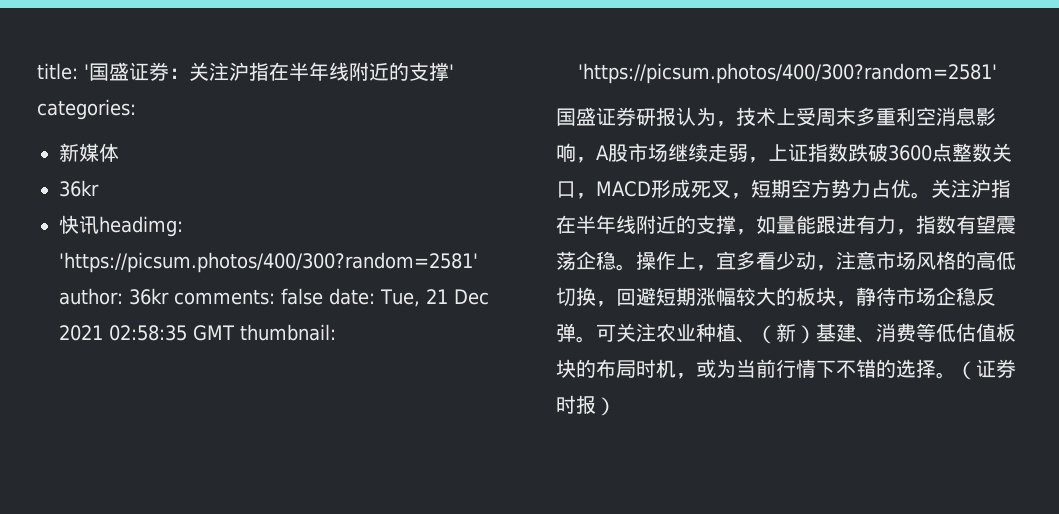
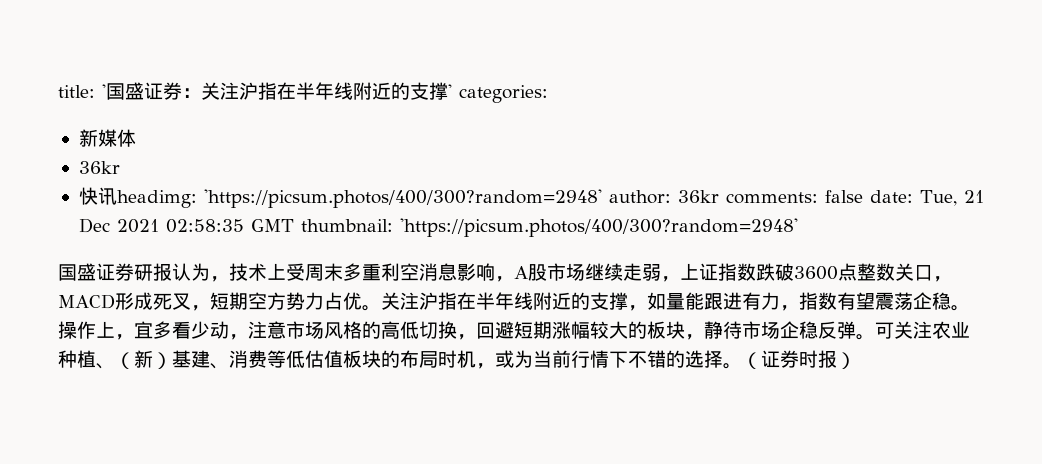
- 快讯headimg: 'https://picsum.photos/400/300?random=2581' author: 36kr comments: false date: Tue, 21 Dec 2021 02:58:35 GMT thumbnail: 'https://picsum.photos/400/300?random=2581'
+ 快讯headimg: 'https://picsum.photos/400/300?random=2948' author: 36kr comments: false date: Tue, 21 Dec 2021 02:58:35 GMT thumbnail: 'https://picsum.photos/400/300?random=2948'

